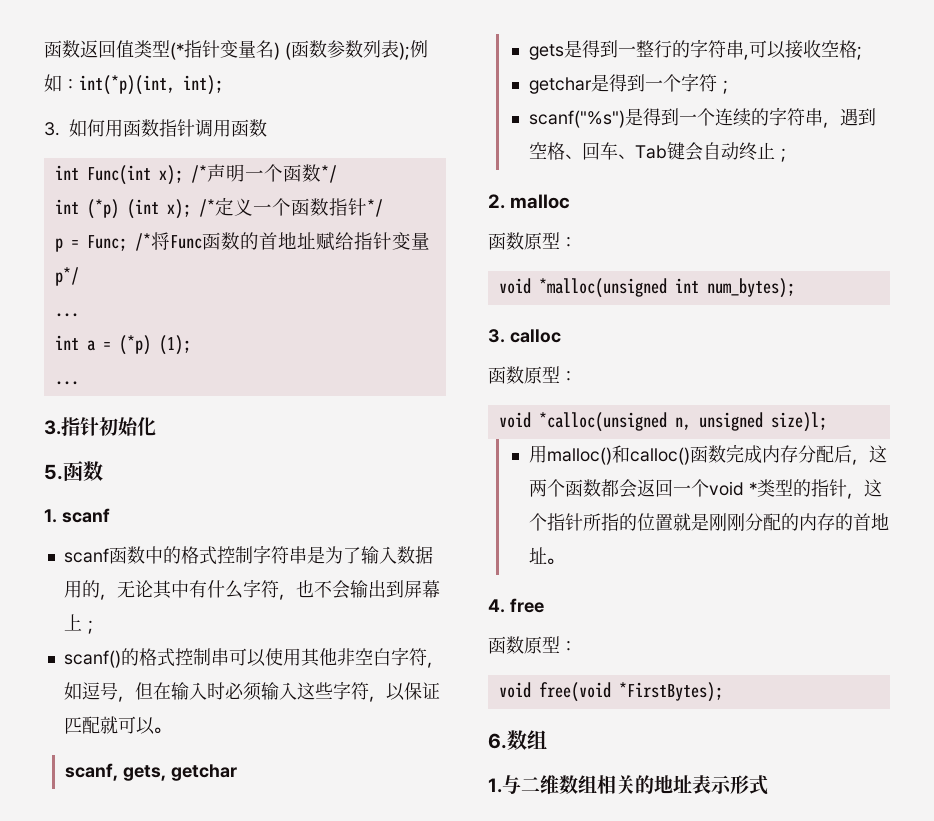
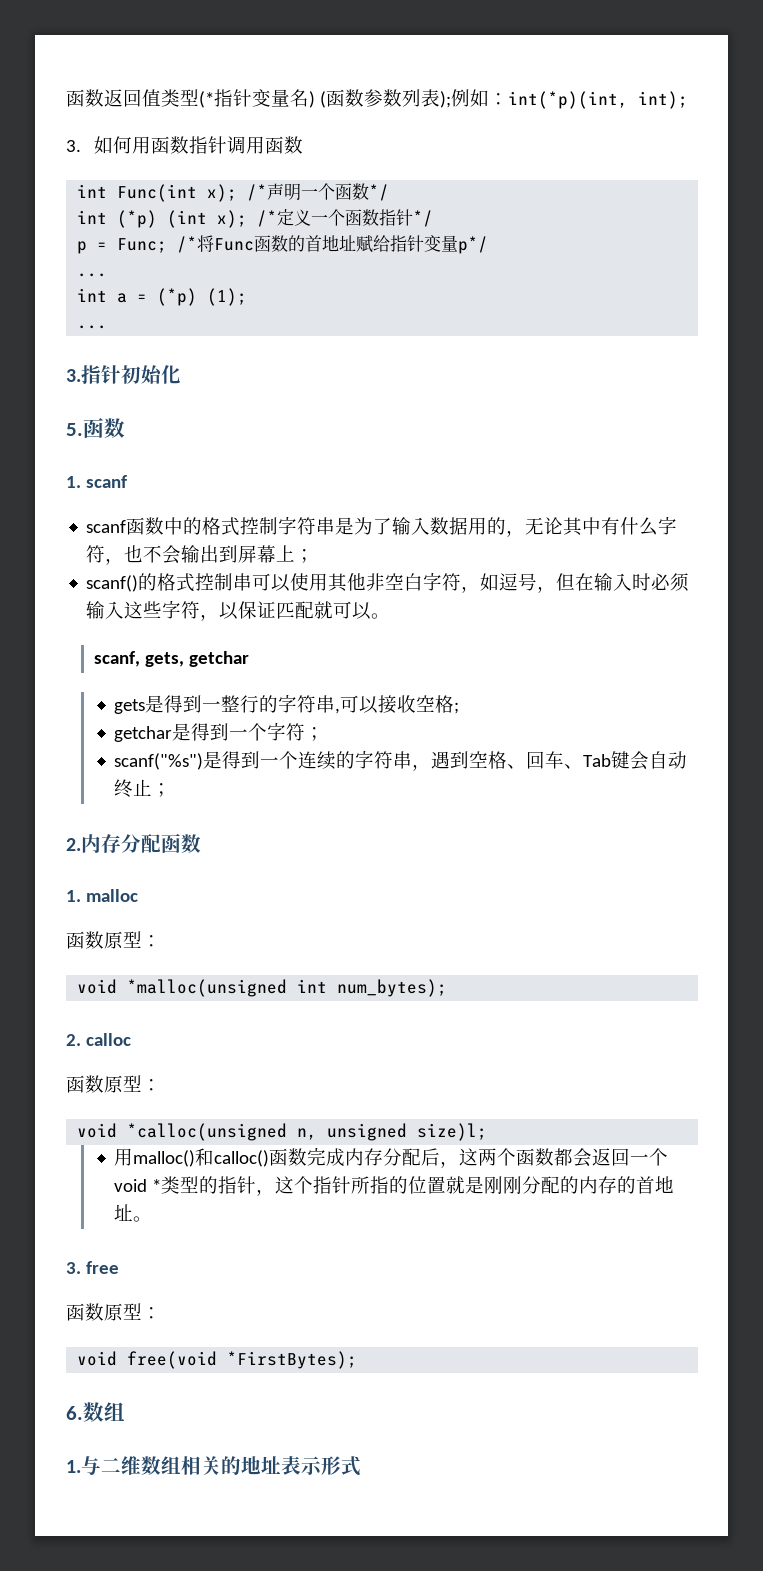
- 2. malloc
+ 2.内存分配函数
+ 1. malloc
- 3. calloc
+ 2. calloc
- 4. free
+ 3. free

